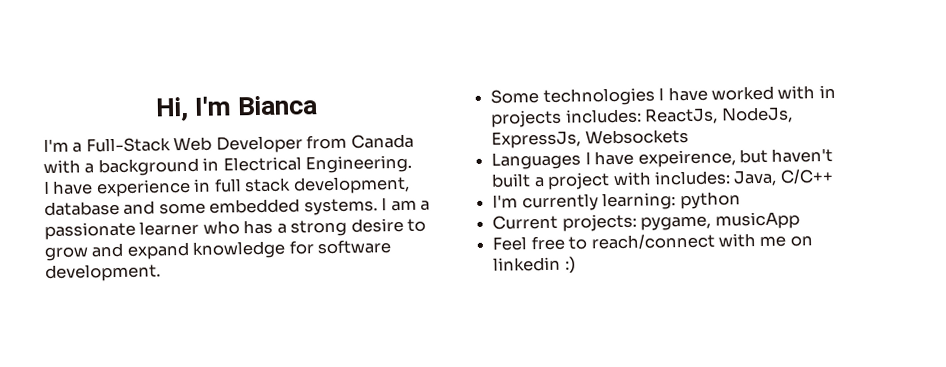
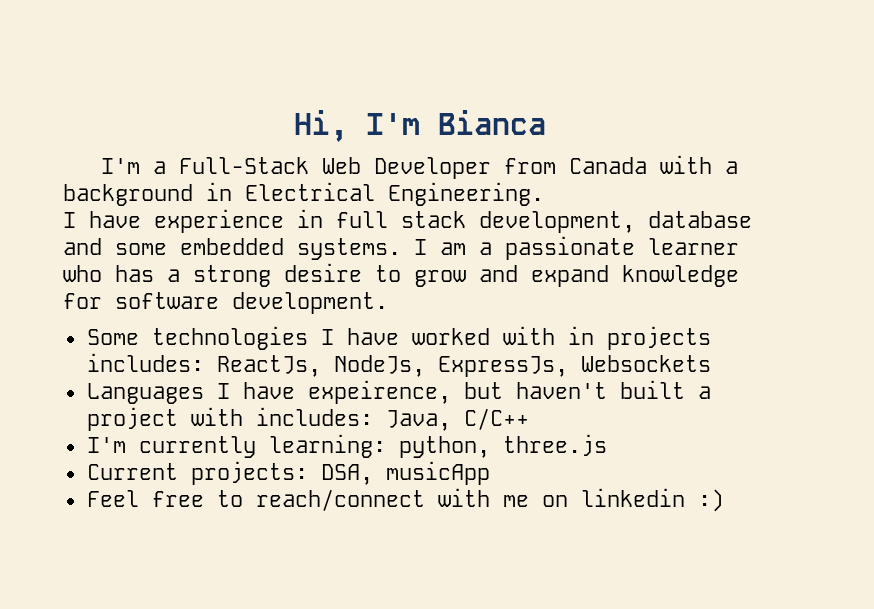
- I'm currently learning: python
+ I'm currently learning: python, three.js
- Current projects: pygame, musicApp
+ Current projects: DSA, musicApp

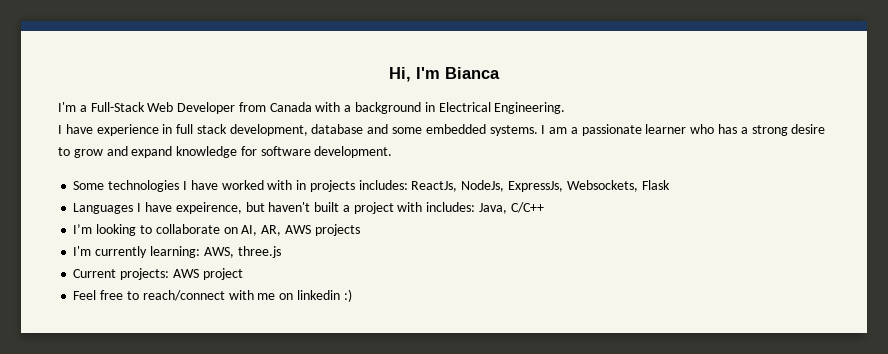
- Some technologies I have worked with in projects includes: ReactJs, NodeJs, ExpressJs, Websockets
+ Some technologies I have worked with in projects includes: ReactJs, NodeJs, ExpressJs, Websockets, Flask
+ I’m looking to collaborate on AI, AR, AWS projects
- I'm currently learning: python, three.js
+ I'm currently learning: AWS, three.js
- Current projects: DSA, musicApp
+ Current projects: AWS project

